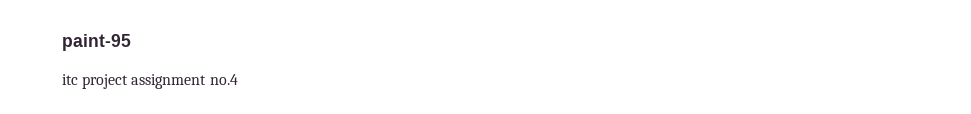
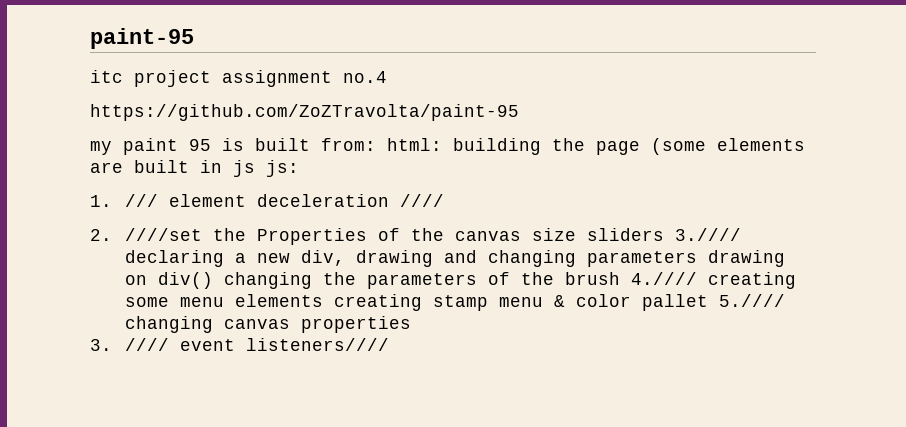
+ https://github.com/ZoZTravolta/paint-95
+ my paint 95 is built from: html: building the page (some elements are built in js js:
+ 1. /// element deceleration ////
+ 2. ////set the Properties of the canvas size sliders 3.//// declaring a new div, drawing and changing parameters drawing on div() changing the parameters of the brush 4.//// creating some menu elements creating stamp menu & color pallet 5.//// changing canvas properties
+ 3. //// event listeners////

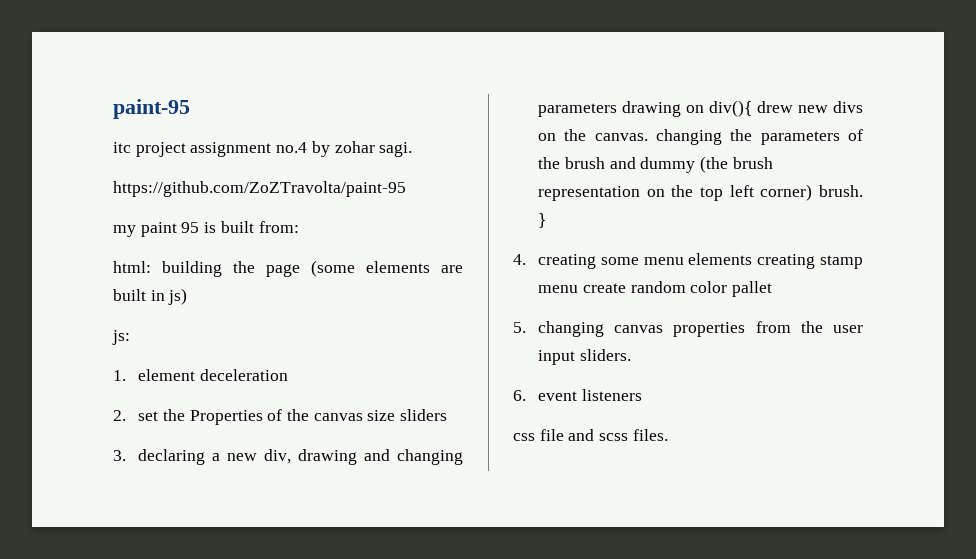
- itc project assignment no.4
+ itc project assignment no.4 by zohar sagi.
- my paint 95 is built from: html: building the page (some elements are built in js js:
+ my paint 95 is built from:
+ html: building the page (some elements are built in js)
+ js:
- 1. /// element deceleration ////
+ 1. element deceleration
- 2. ////set the Properties of the canvas size sliders 3.//// declaring a new div, drawing and changing parameters drawing on div() changing the parameters of the brush 4.//// creating some menu elements creating stamp menu & color pallet 5.//// changing canvas properties
- 3. //// event listeners////
+ 2. set the Properties of the canvas size sliders
+ 3. declaring a new div, drawing and changing parameters drawing on div(){ drew new divs on the canvas. changing the parameters of the brush and dummy (the brush representation on the top left corner) brush. }
+ 4. creating some menu elements creating stamp menu create random color pallet
+ 5. changing canvas properties from the user input sliders.
+ 6. event listeners
+ css file and scss files.

